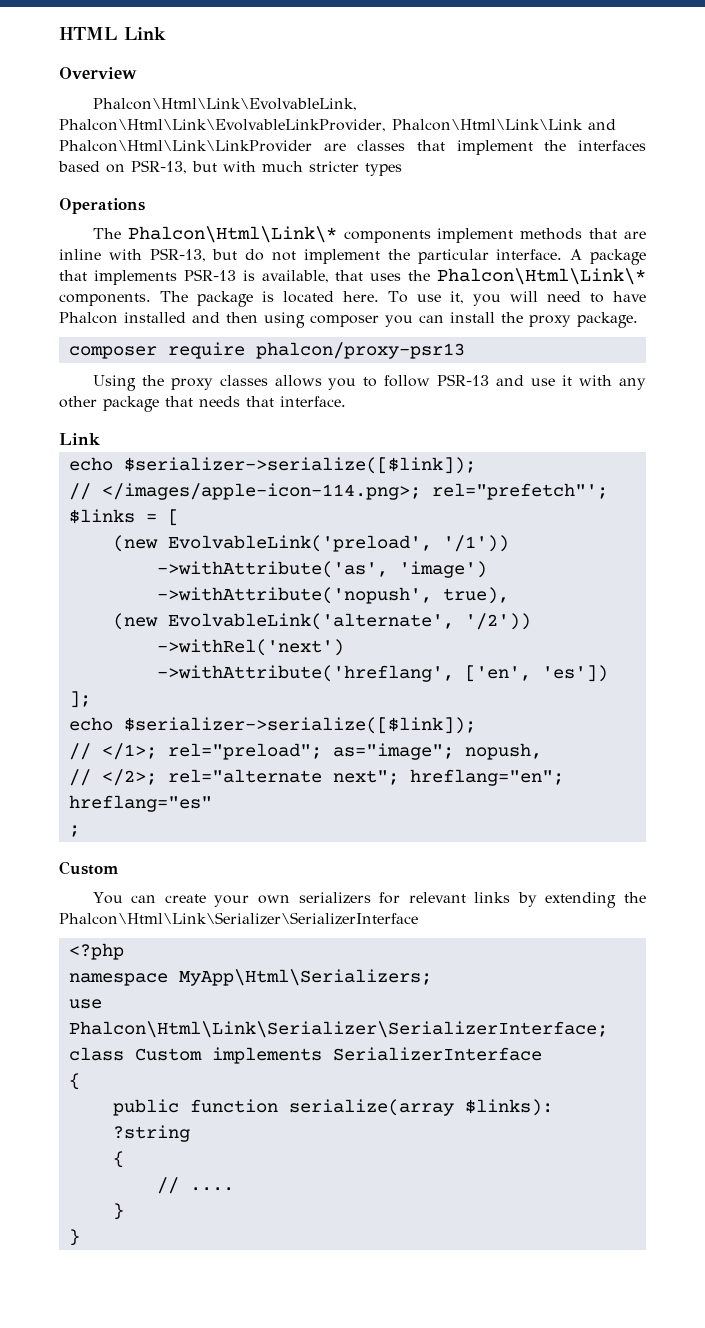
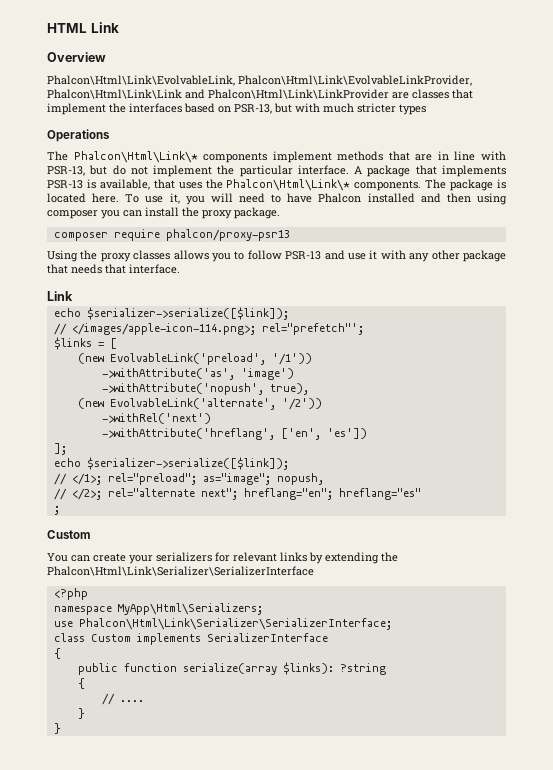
- The Phalcon\Html\Link\* components implement methods that are inline with PSR-13, but do not implement the particular interface.
+ The Phalcon\Html\Link\* components implement methods that are in line with PSR-13, but do not implement the particular interface.
- You can create your own serializers for relevant links by extending the Phalcon\Html\Link\Serializer\SerializerInterface
+ You can create your serializers for relevant links by extending the Phalcon\Html\Link\Serializer\SerializerInterface

